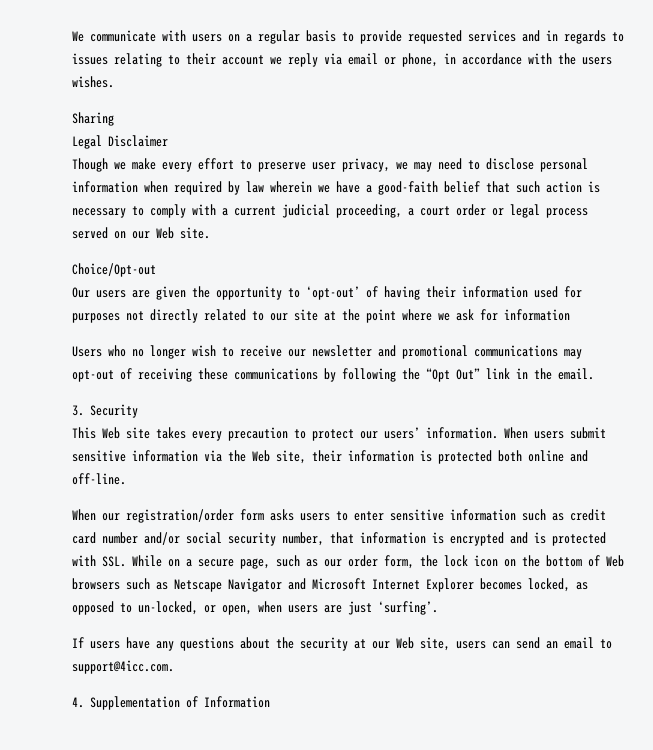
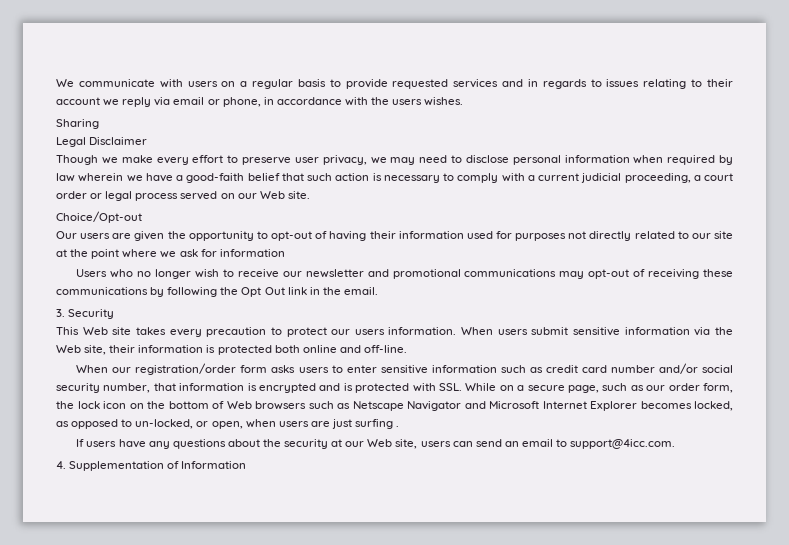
- Our users are given the opportunity to ‘opt-out’ of having their information used for purposes not directly related to our site at the point where we ask for information
+ Our users are given the opportunity to opt-out of having their information used for purposes not directly related to our site at the point where we ask for information
- Users who no longer wish to receive our newsletter and promotional communications may opt-out of receiving these communications by following the “Opt Out” link in the email.
+ Users who no longer wish to receive our newsletter and promotional communications may opt-out of receiving these communications by following the Opt Out link in the email.
- This Web site takes every precaution to protect our users’ information.
+ This Web site takes every precaution to protect our users information.
- When our registration/order form asks users to enter sensitive information such as credit card number and/or social security number, that information is encrypted and is protected with SSL. While on a secure page, such as our order form, the lock icon on the bottom of Web browsers such as Netscape Navigator and Microsoft Internet Explorer becomes locked, as opposed to un-locked, or open, when users are just ‘surfing’.
+ When our registration/order form asks users to enter sensitive information such as credit card number and/or social security number, that information is encrypted and is protected with SSL. While on a secure page, such as our order form, the lock icon on the bottom of Web browsers such as Netscape Navigator and Microsoft Internet Explorer becomes locked, as opposed to un-locked, or open, when users are just surfing .

